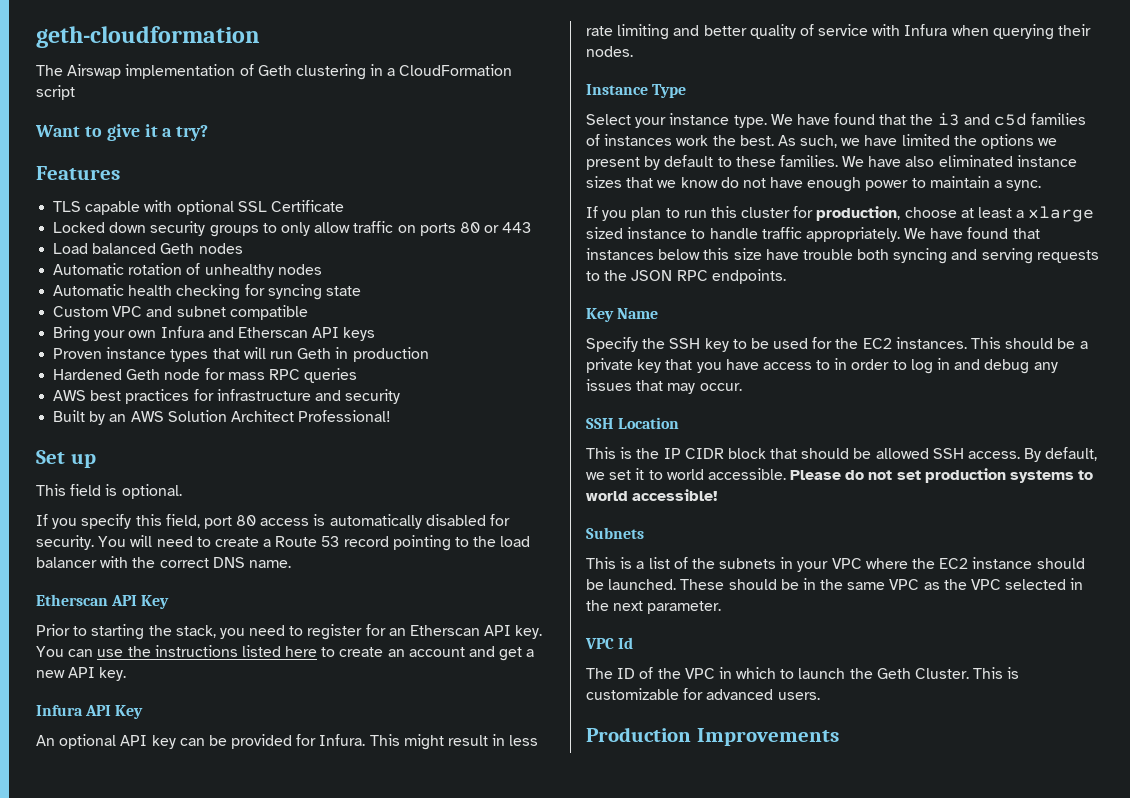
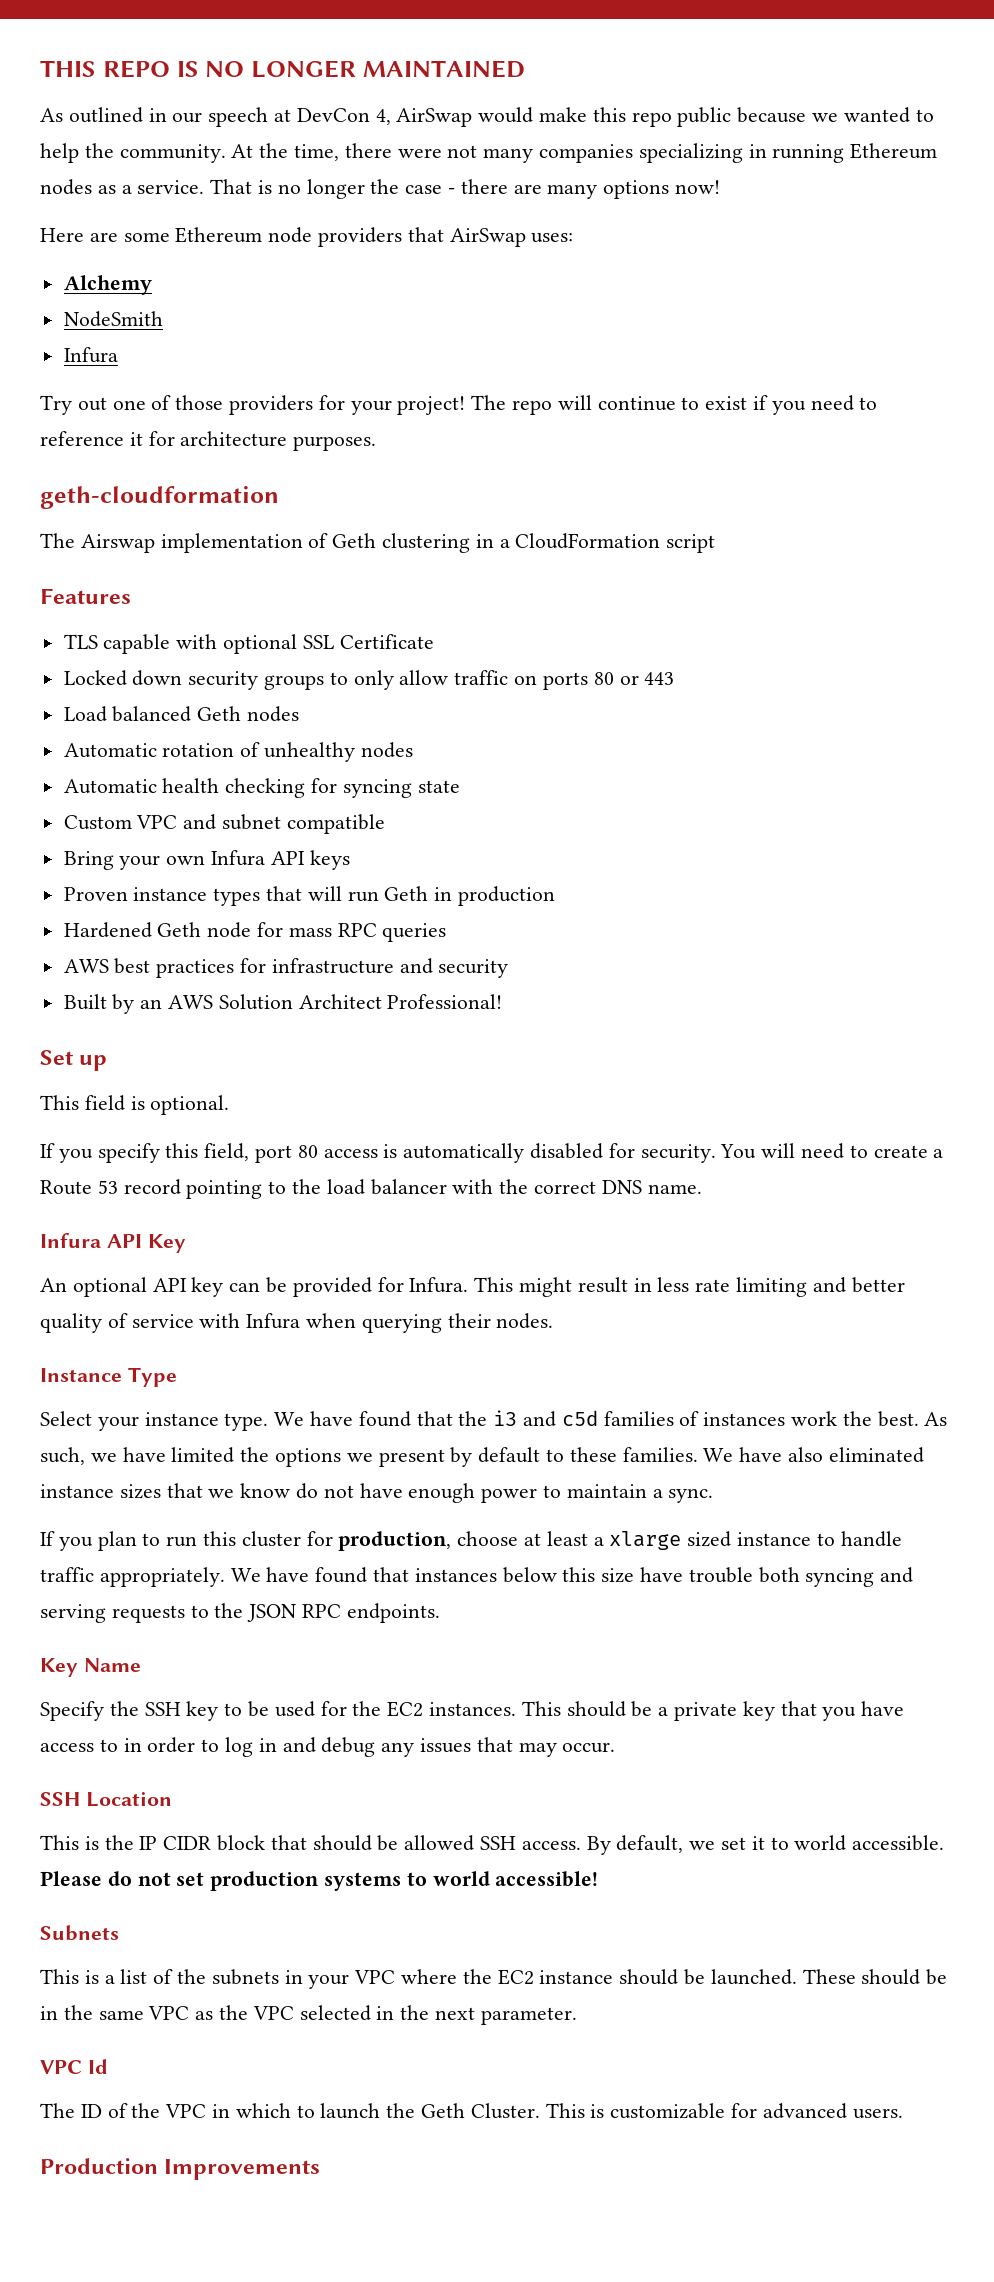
+ THIS REPO IS NO LONGER MAINTAINED
+ As outlined in our speech at DevCon 4, AirSwap would make this repo public because we wanted to help the community. At the time, there were not many companies specializing in running Ethereum nodes as a service. That is no longer the case - there are many options now!
+ Here are some Ethereum node providers that AirSwap uses:
+ Alchemy
+ NodeSmith
+ Infura
+ Try out one of those providers for your project! The repo will continue to exist if you need to reference it for architecture purposes.
- Want to give it a try?
- Bring your own Infura and Etherscan API keys
+ Bring your own Infura API keys
- Etherscan API Key
- Prior to starting the stack, you need to register for an Etherscan API key. You can use the instructions listed here to create an account and get a new API key.

